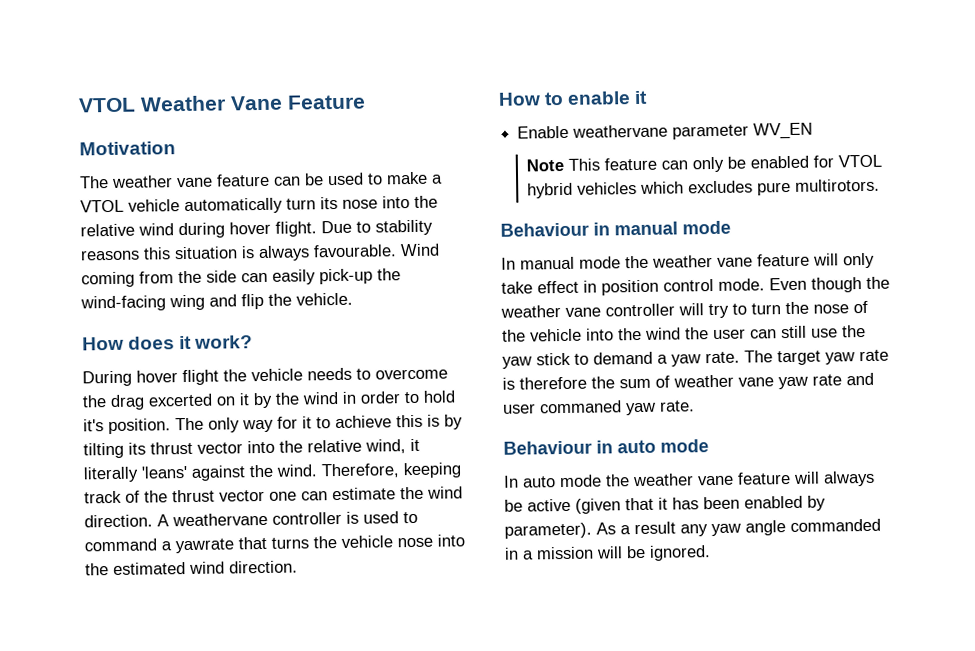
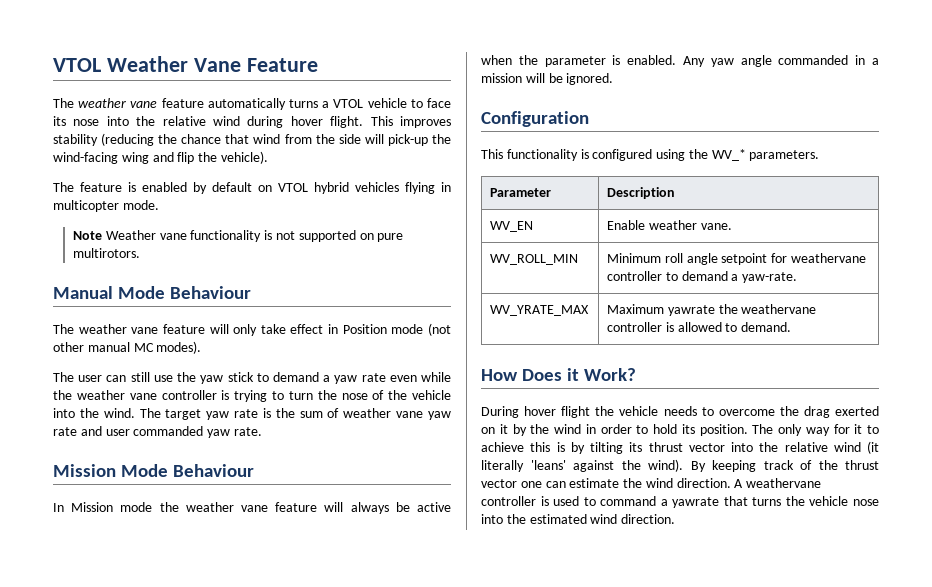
- Motivation
- The weather vane feature can be used to make a VTOL vehicle automatically turn its nose into the relative wind during hover flight.
+ The weather vane feature automatically turns a VTOL vehicle to face its nose into the relative wind during hover flight.
- Due to stability reasons this situation is always favourable. Wind coming from the side can easily pick-up the wind-facing wing and flip the vehicle.
- How does it work?
+ This improves stability (reducing the chance that wind from the side will pick-up the wind-facing wing and flip the vehicle).
+ The feature is enabled by default on VTOL hybrid vehicles flying in multicopter mode.
+ Note Weather vane functionality is not supported on pure multirotors.
+ Manual Mode Behaviour
+ The weather vane feature will only take effect in Position mode (not other manual MC modes).
+ The user can still use the yaw stick to demand a yaw rate even while the weather vane controller is trying to turn the nose of the vehicle into the wind. The target yaw rate is the sum of weather vane yaw rate and user commanded yaw rate.
+ Mission Mode Behaviour
+ In Mission mode the weather vane feature will always be active when the parameter is enabled. Any yaw angle commanded in a mission will be ignored.
+ Configuration
+ This functionality is configured using the WV_* parameters.
+ Parameter | Description
+ WV_EN | Enable weather vane.
+ WV_ROLL_MIN | Minimum roll angle setpoint for weathervane controller to demand a yaw-rate.
+ WV_YRATE_MAX | Maximum yawrate the weathervane controller is allowed to demand.
+ How Does it Work?
- During hover flight the vehicle needs to overcome the drag excerted on it by the wind in order to hold it's position.
+ During hover flight the vehicle needs to overcome the drag exerted on it by the wind in order to hold its position.
- The only way for it to achieve this is by tilting its thrust vector into the relative wind, it literally 'leans' against the wind. Therefore, keeping track of the thrust vector one can estimate the wind direction.
+ The only way for it to achieve this is by tilting its thrust vector into the relative wind (it literally 'leans' against the wind). By keeping track of the thrust vector one can estimate the wind direction.
- How to enable it
- Enable weathervane parameter WV_EN
- Note This feature can only be enabled for VTOL hybrid vehicles which excludes pure multirotors.
- Behaviour in manual mode
- In manual mode the weather vane feature will only take effect in position control mode. Even though the weather vane controller will try to turn the nose of the vehicle into the wind the user can still use the yaw stick to demand a yaw rate. The target yaw rate is therefore the sum of weather vane yaw rate and user commaned yaw rate.
- Behaviour in auto mode
- In auto mode the weather vane feature will always be active (given that it has been enabled by parameter). As a result any yaw angle commanded in a mission will be ignored.

